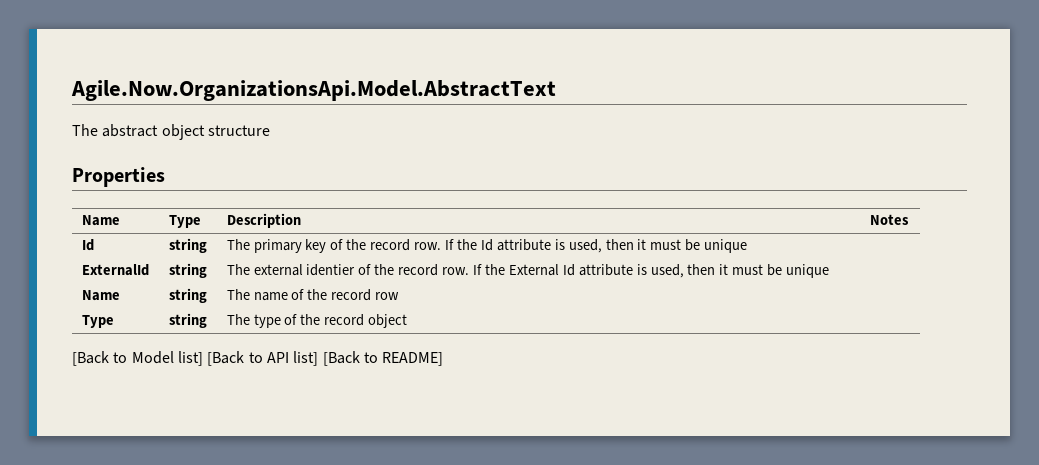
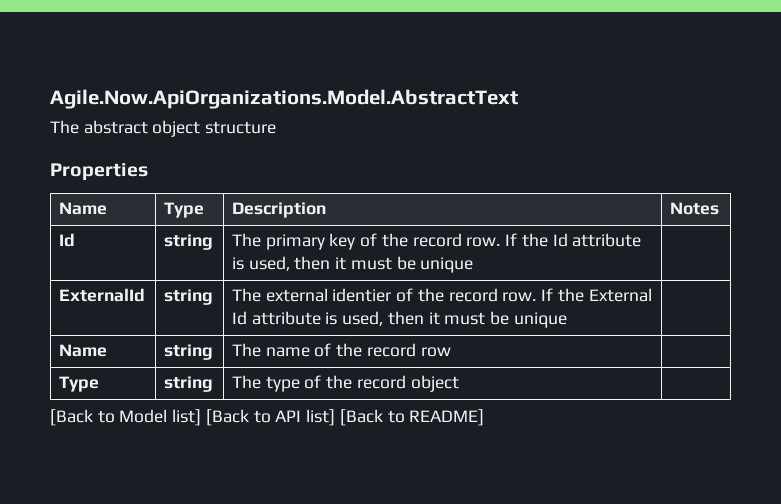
- Agile.Now.OrganizationsApi.Model.AbstractText
+ Agile.Now.ApiOrganizations.Model.AbstractText

